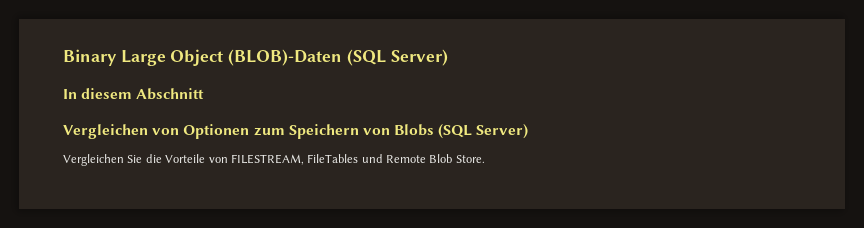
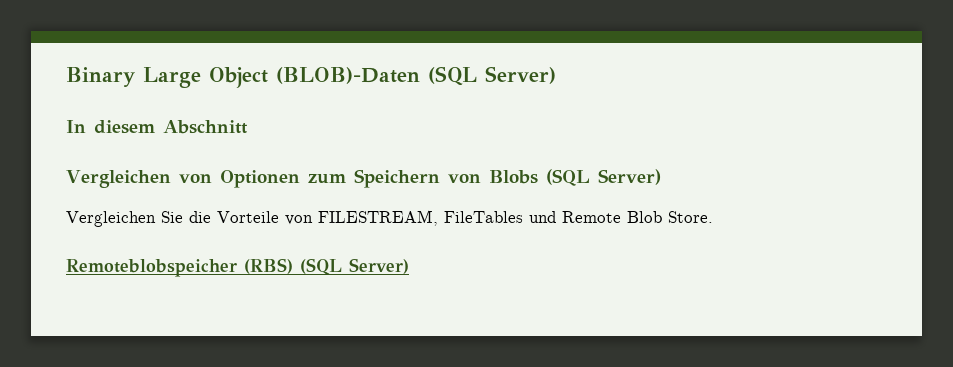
+ Remoteblobspeicher (RBS) (SQL Server)

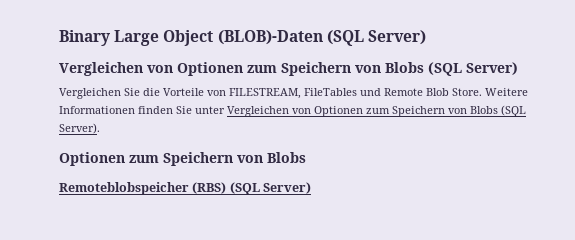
- In diesem Abschnitt
+ Weitere Informationen finden Sie unter Vergleichen von Optionen zum Speichern von Blobs (SQL Server).
+ Optionen zum Speichern von Blobs

